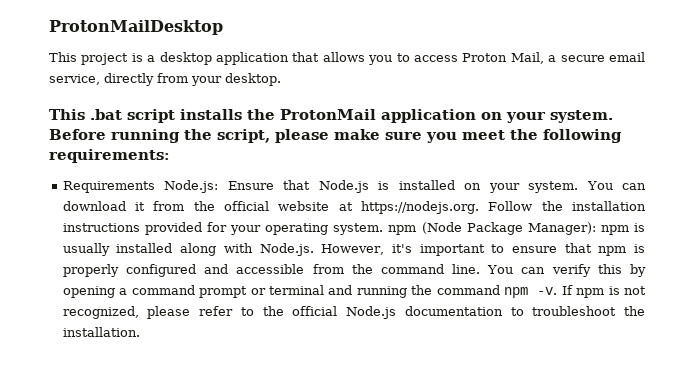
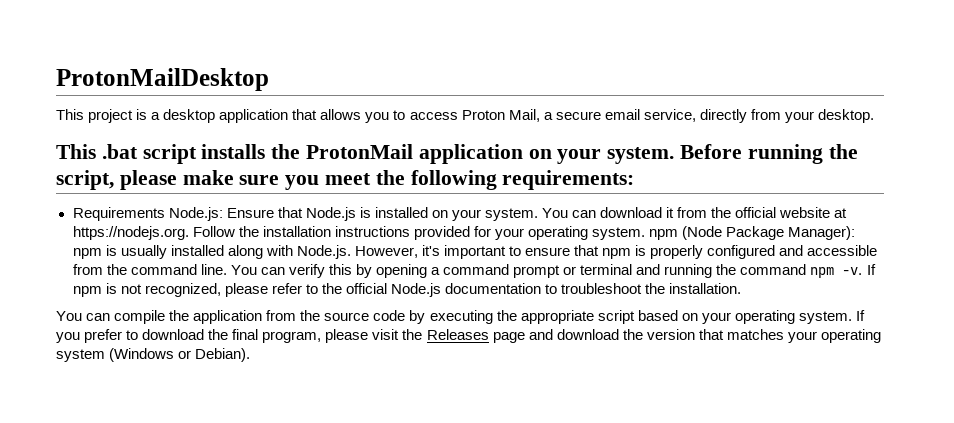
+ You can compile the application from the source code by executing the appropriate script based on your operating system. If you prefer to download the final program, please visit the Releases page and download the version that matches your operating system (Windows or Debian).

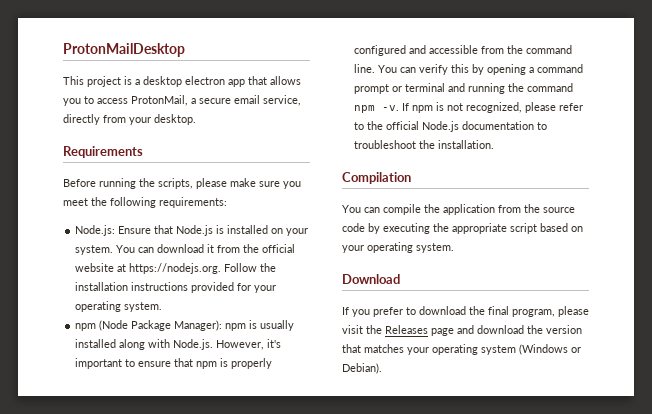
- This project is a desktop application that allows you to access Proton Mail, a secure email service, directly from your desktop.
+ This project is a desktop electron app that allows you to access ProtonMail, a secure email service, directly from your desktop.
- This .bat script installs the ProtonMail application on your system. Before running the script, please make sure you meet the following requirements:
+ Requirements
+ Before running the scripts, please make sure you meet the following requirements:
- Requirements Node.js: Ensure that Node.js is installed on your system.
+ Node.js: Ensure that Node.js is installed on your system.
- You can download it from the official website at https://nodejs.org. Follow the installation instructions provided for your operating system. npm (Node Package Manager): npm is usually installed along with Node.js. However, it's important to ensure that npm is properly configured and accessible from the command line.
+ You can download it from the official website at https://nodejs.org. Follow the installation instructions provided for your operating system.
+ npm (Node Package Manager): npm is usually installed along with Node.js. However, it's important to ensure that npm is properly configured and accessible from the command line.
+ Compilation
- You can compile the application from the source code by executing the appropriate script based on your operating system. If you prefer to download the final program, please visit the Releases page and download the version that matches your operating system (Windows or Debian).
+ You can compile the application from the source code by executing the appropriate script based on your operating system.
+ Download
+ If you prefer to download the final program, please visit the Releases page and download the version that matches your operating system (Windows or Debian).

